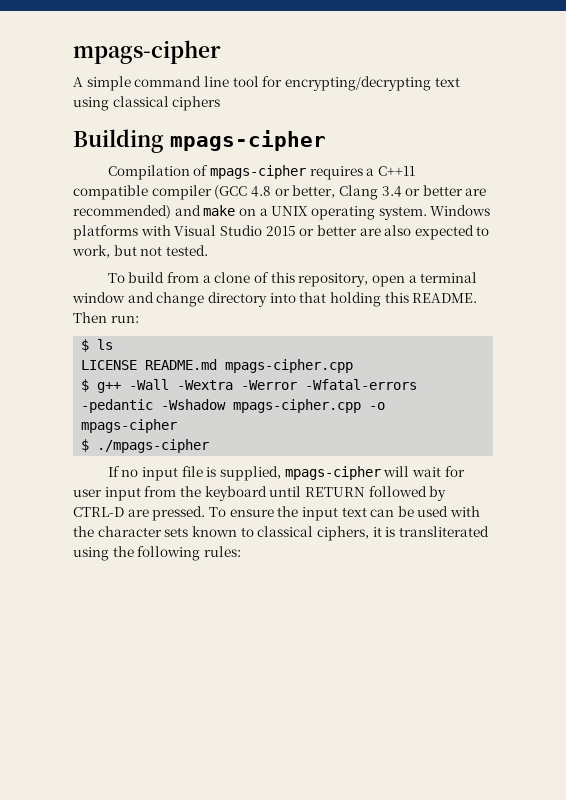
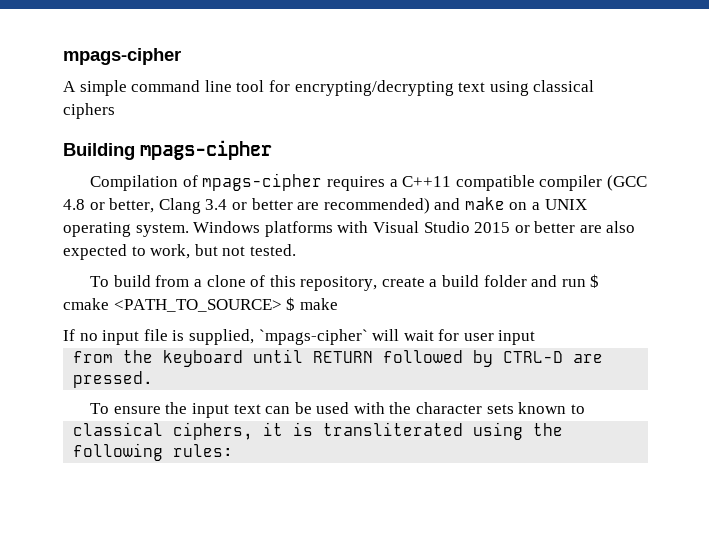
- To build from a clone of this repository, open a terminal window and change directory into that holding this README. Then run:
- $ ls
- LICENSE README.md mpags-cipher.cpp
- $ g++ -Wall -Wextra -Werror -Wfatal-errors -pedantic -Wshadow mpags-cipher.cpp -o mpags-cipher
- $ ./mpags-cipher
+ To build from a clone of this repository, create a build folder and run $ cmake <PATH_TO_SOURCE> $ make
- If no input file is supplied, mpags-cipher will wait for user input from the keyboard until RETURN followed by CTRL-D are pressed. To ensure the input text can be used with the character sets known to classical ciphers, it is transliterated using the following rules:
+ If no input file is supplied, `mpags-cipher` will wait for user input
+ from the keyboard until RETURN followed by CTRL-D are pressed.
+ To ensure the input text can be used with the character sets known to
+ classical ciphers, it is transliterated using the following rules:

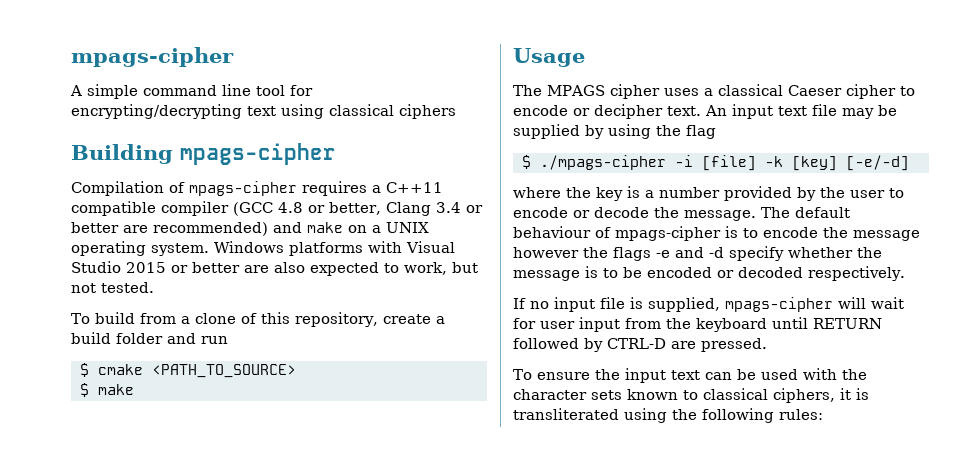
- To build from a clone of this repository, create a build folder and run $ cmake <PATH_TO_SOURCE> $ make
+ To build from a clone of this repository, create a build folder and run
+ $ cmake <PATH_TO_SOURCE>
+ $ make
+ Usage
+ The MPAGS cipher uses a classical Caeser cipher to encode or decipher text. An input text file may be supplied by using the flag
+ $ ./mpags-cipher -i [file] -k [key] [-e/-d]
+ where the key is a number provided by the user to encode or decode the message. The default behaviour of mpags-cipher is to encode the message however the flags -e and -d specify whether the message is to be encoded or decoded respectively.
- If no input file is supplied, `mpags-cipher` will wait for user input
- from the keyboard until RETURN followed by CTRL-D are pressed.
+ If no input file is supplied, mpags-cipher will wait for user input from the keyboard until RETURN followed by CTRL-D are pressed.
- To ensure the input text can be used with the character sets known to
- classical ciphers, it is transliterated using the following rules:
+ To ensure the input text can be used with the character sets known to classical ciphers, it is transliterated using the following rules:

